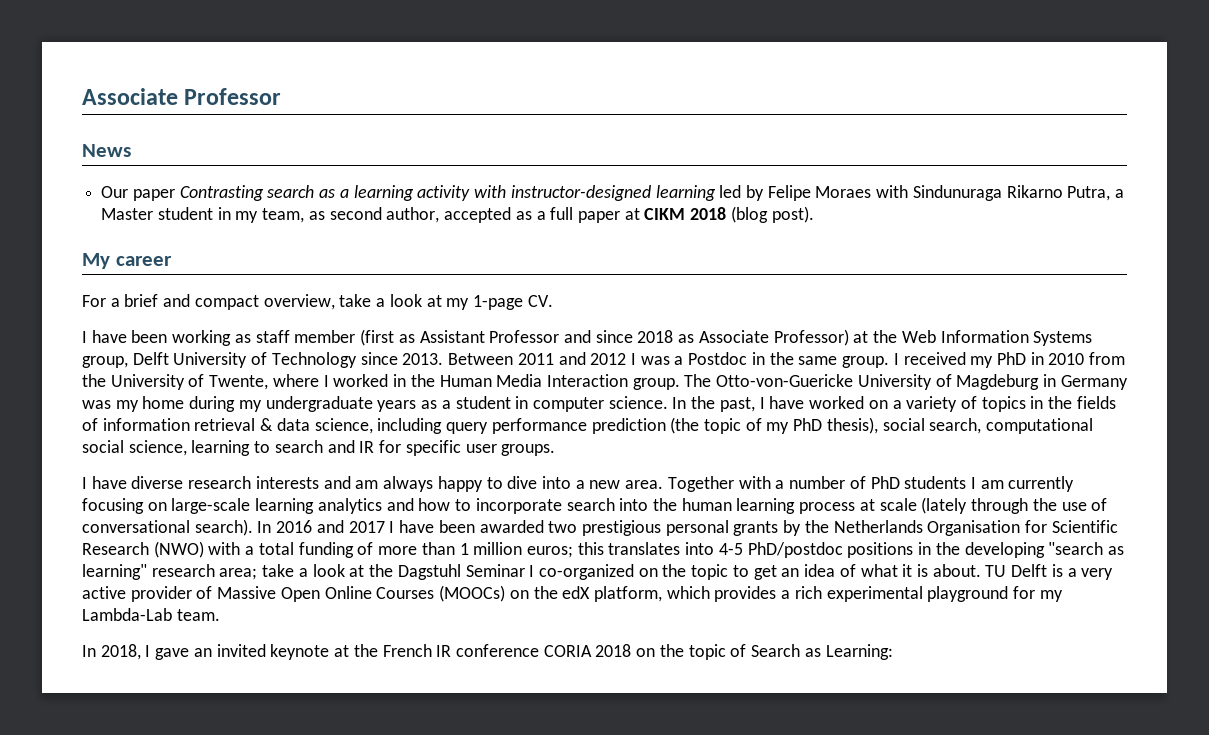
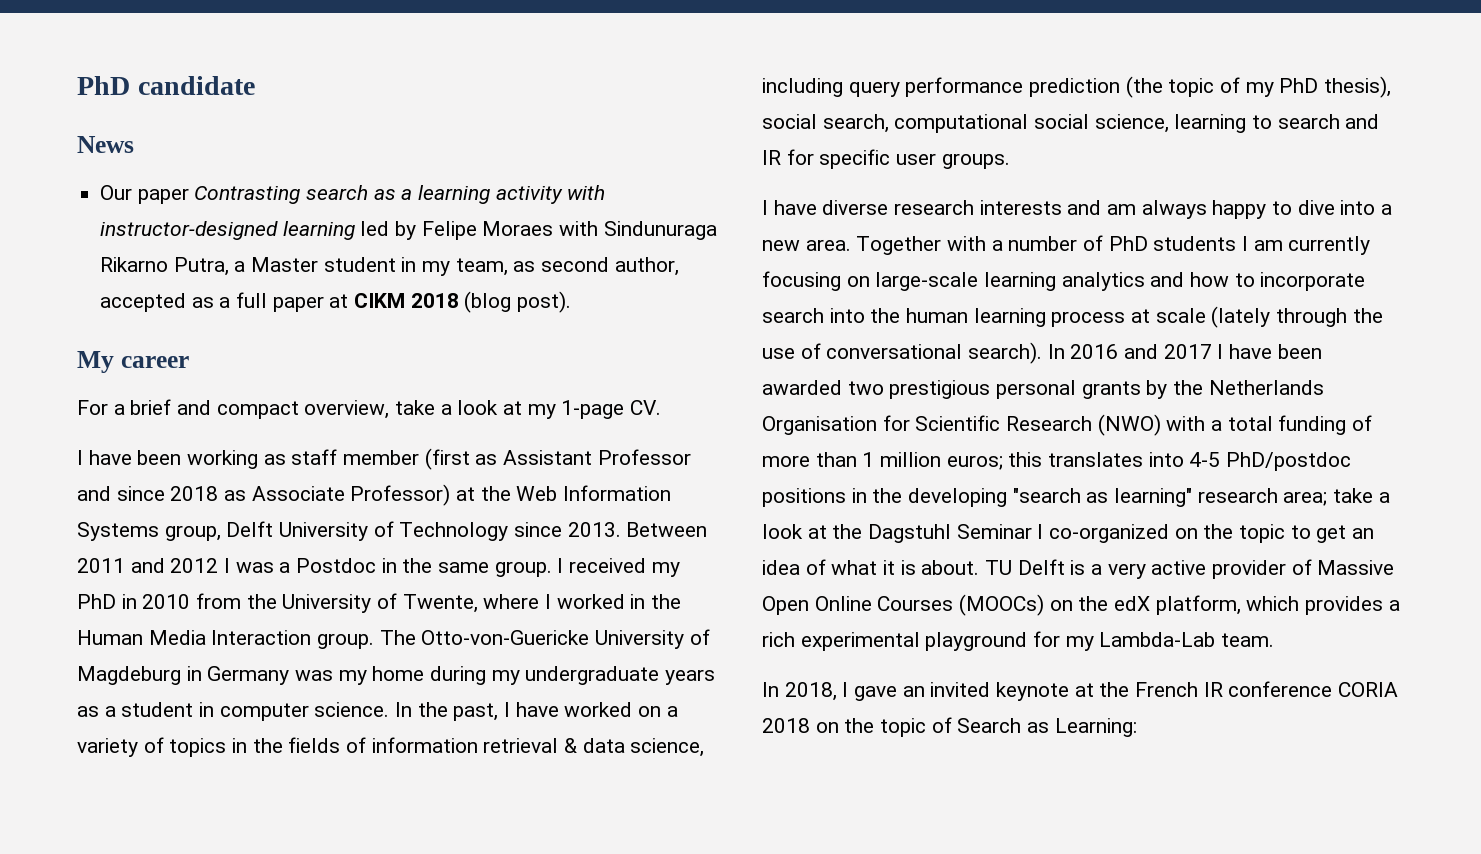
- Associate Professor
+ PhD candidate

